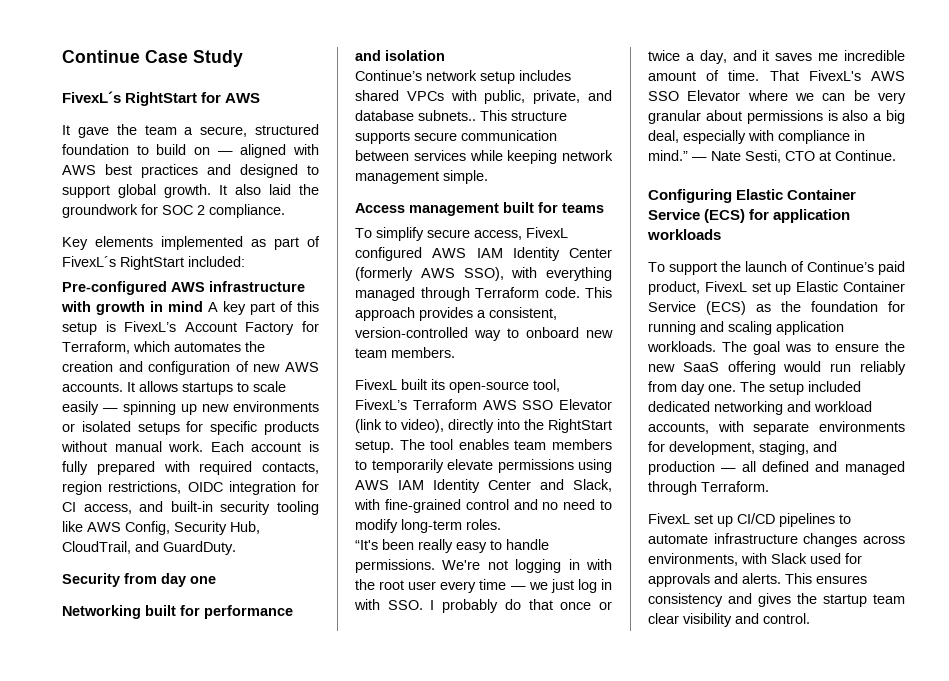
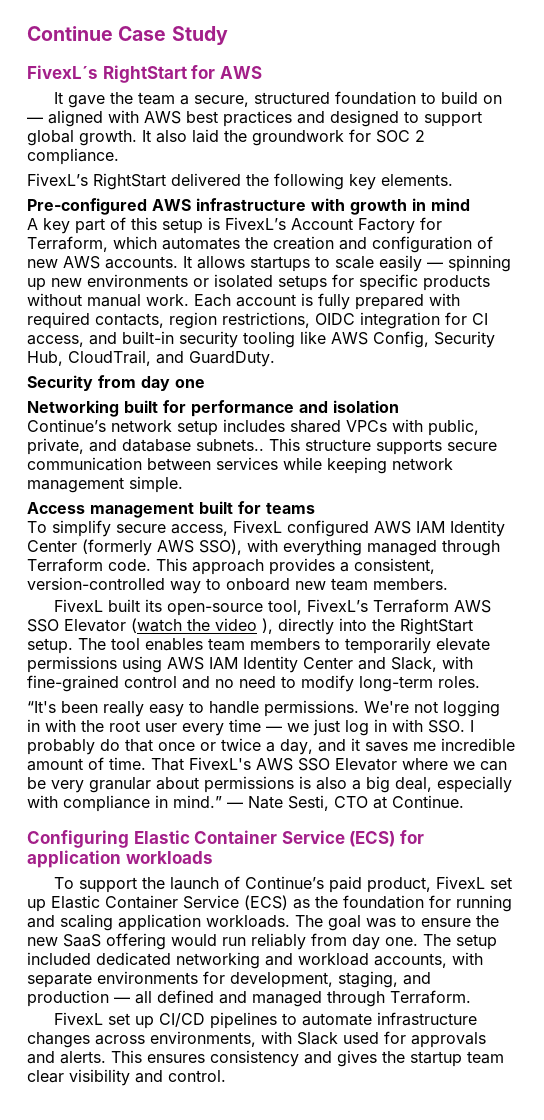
- Key elements implemented as part of FivexL´s RightStart included:
+ FivexL’s RightStart delivered the following key elements.
- Pre-configured AWS infrastructure with growth in mind A key part of this setup is FivexL’s Account Factory for Terraform, which automates the creation and configuration of new AWS accounts.
+ Pre-configured AWS infrastructure with growth in mind
+ A key part of this setup is FivexL’s Account Factory for Terraform, which automates the creation and configuration of new AWS accounts.
- FivexL built its open-source tool, FivexL’s Terraform AWS SSO Elevator (link to video), directly into the RightStart setup.
+ FivexL built its open-source tool, FivexL’s Terraform AWS SSO Elevator (watch the video ), directly into the RightStart setup.

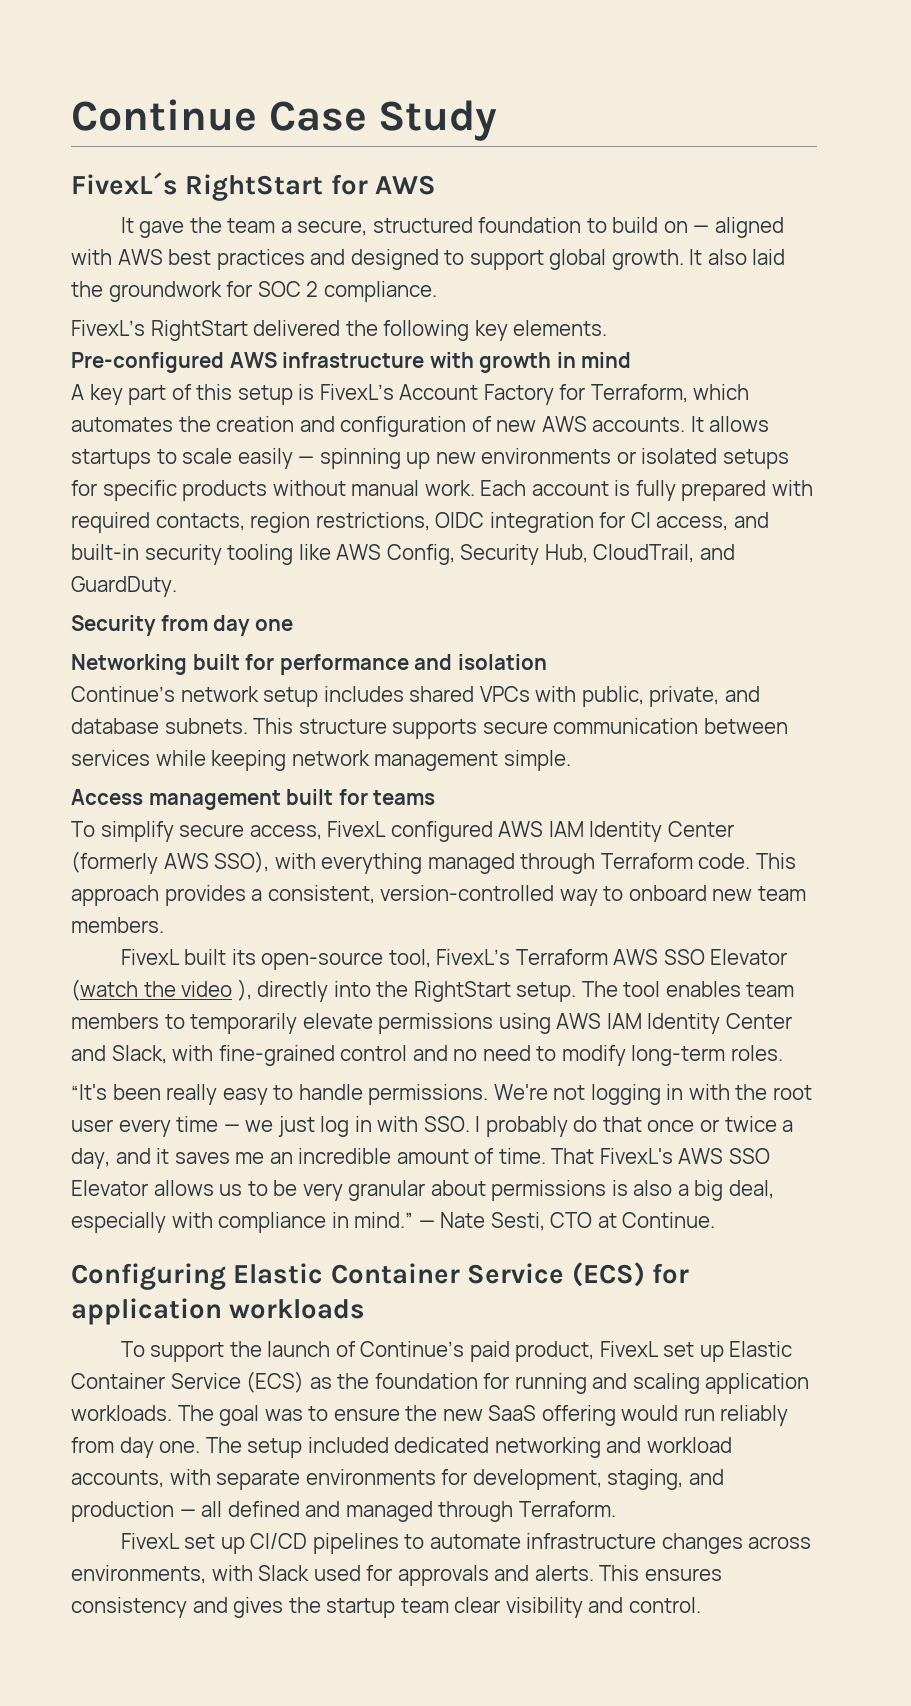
- Continue’s network setup includes shared VPCs with public, private, and database subnets..
+ Continue’s network setup includes shared VPCs with public, private, and database subnets.
- We're not logging in with the root user every time — we just log in with SSO. I probably do that once or twice a day, and it saves me incredible amount of time.
+ We're not logging in with the root user every time — we just log in with SSO. I probably do that once or twice a day, and it saves me an incredible amount of time.
- That FivexL's AWS SSO Elevator where we can be very granular about permissions is also a big deal, especially with compliance in mind.”
+ That FivexL's AWS SSO Elevator allows us to be very granular about permissions is also a big deal, especially with compliance in mind.”

